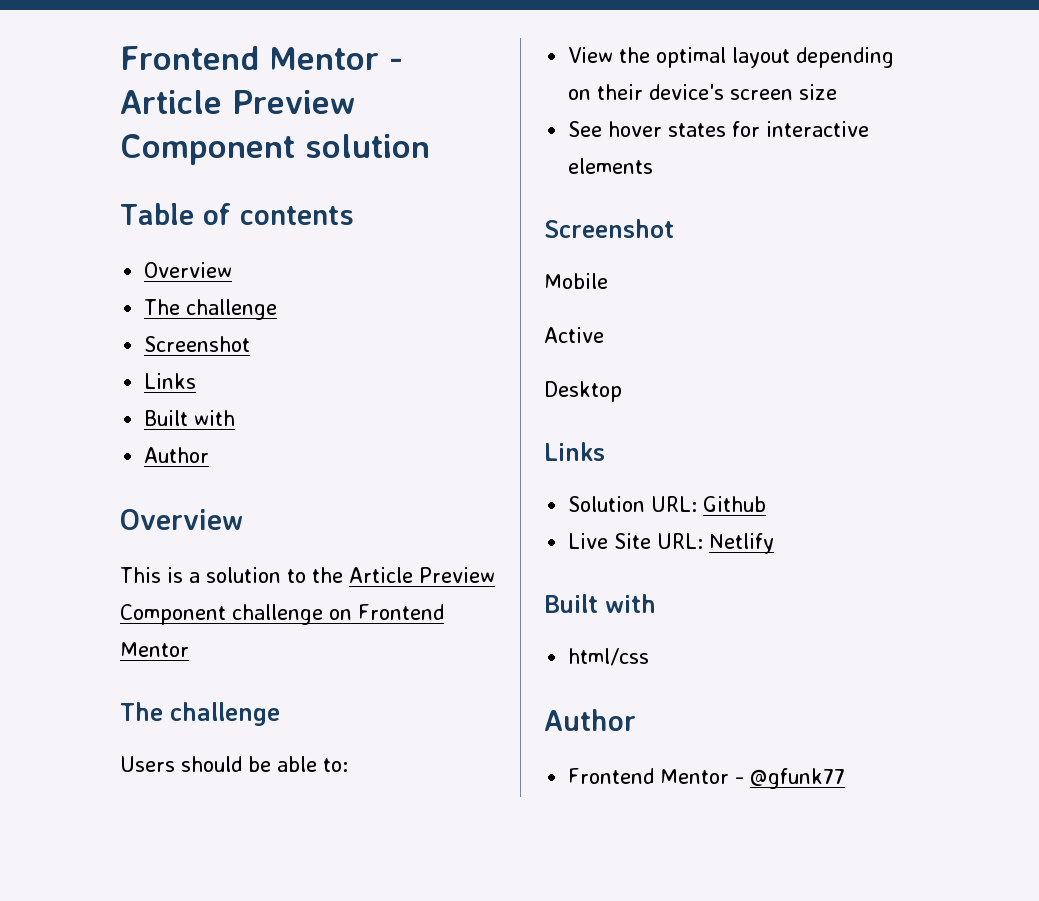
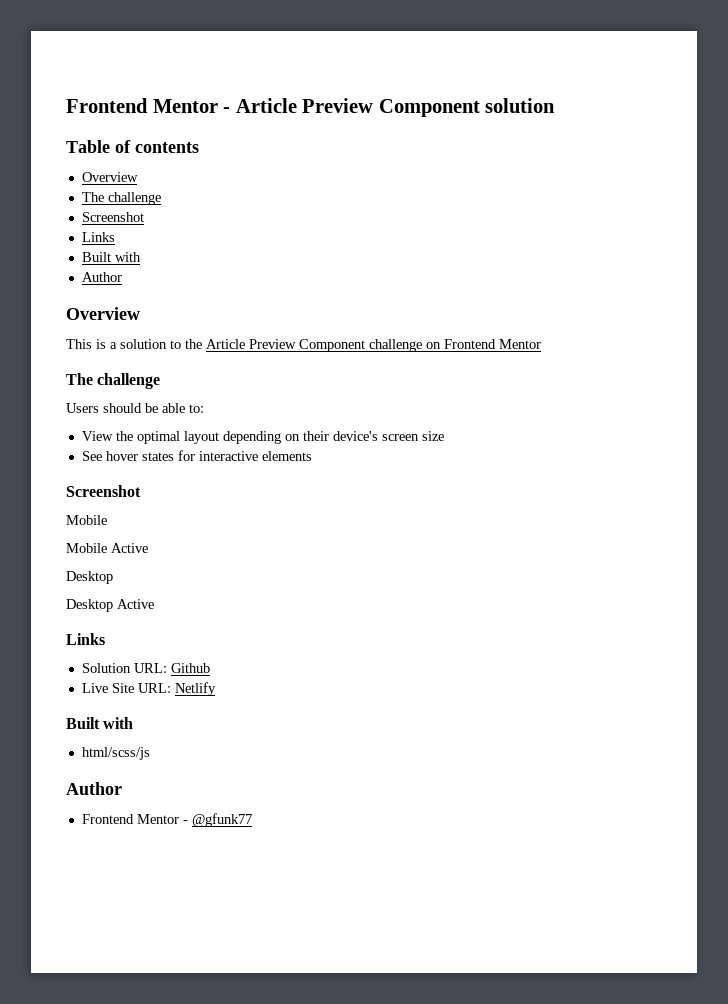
- Active
+ Mobile Active
+ Desktop Active
- html/css
+ html/scss/js

